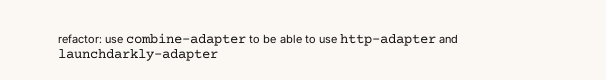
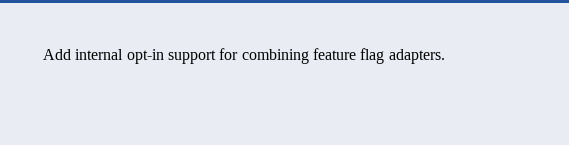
- refactor: use combine-adapter to be able to use http-adapter and launchdarkly-adapter
+ Add internal opt-in support for combining feature flag adapters.

